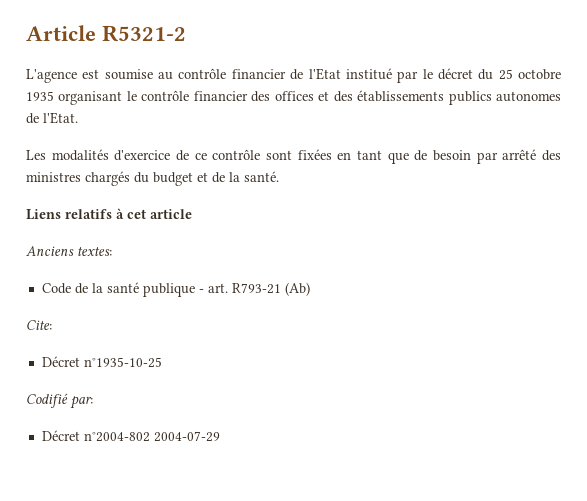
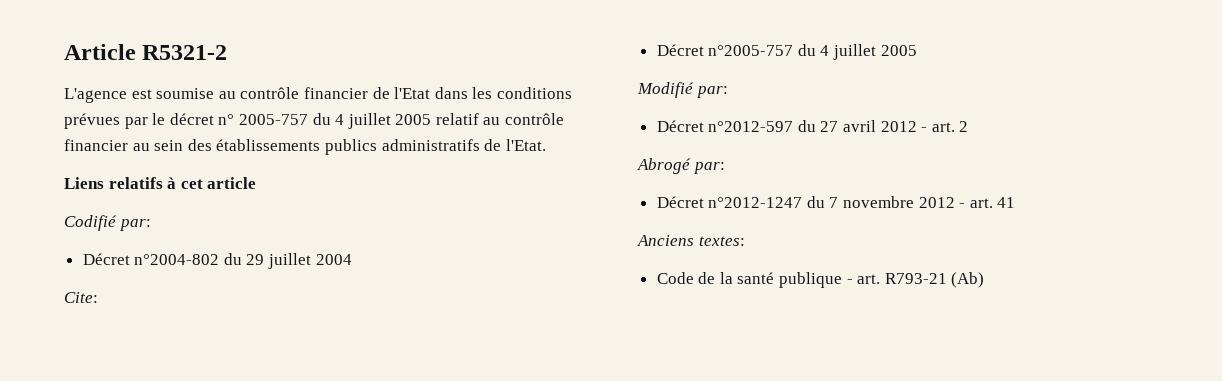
- L'agence est soumise au contrôle financier de l'Etat institué par le décret du 25 octobre 1935 organisant le contrôle financier des offices et des établissements publics autonomes de l'Etat.
+ L'agence est soumise au contrôle financier de l'Etat dans les conditions prévues par le décret n° 2005-757 du 4 juillet 2005 relatif au contrôle financier au sein des établissements publics administratifs de l'Etat.
- Les modalités d'exercice de ce contrôle sont fixées en tant que de besoin par arrêté des ministres chargés du budget et de la santé.
+ Codifié par:
+ Décret n°2004-802 du 29 juillet 2004
+ Cite:
+ Décret n°2005-757 du 4 juillet 2005
+ Modifié par:
+ Décret n°2012-597 du 27 avril 2012 - art. 2
+ Abrogé par:
+ Décret n°2012-1247 du 7 novembre 2012 - art. 41
- Cite:
- Décret n°1935-10-25
- Codifié par:
- Décret n°2004-802 2004-07-29

